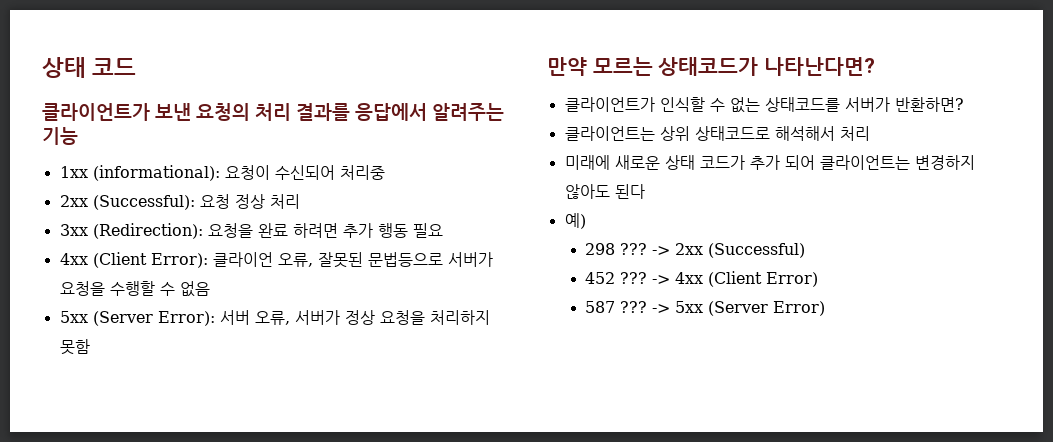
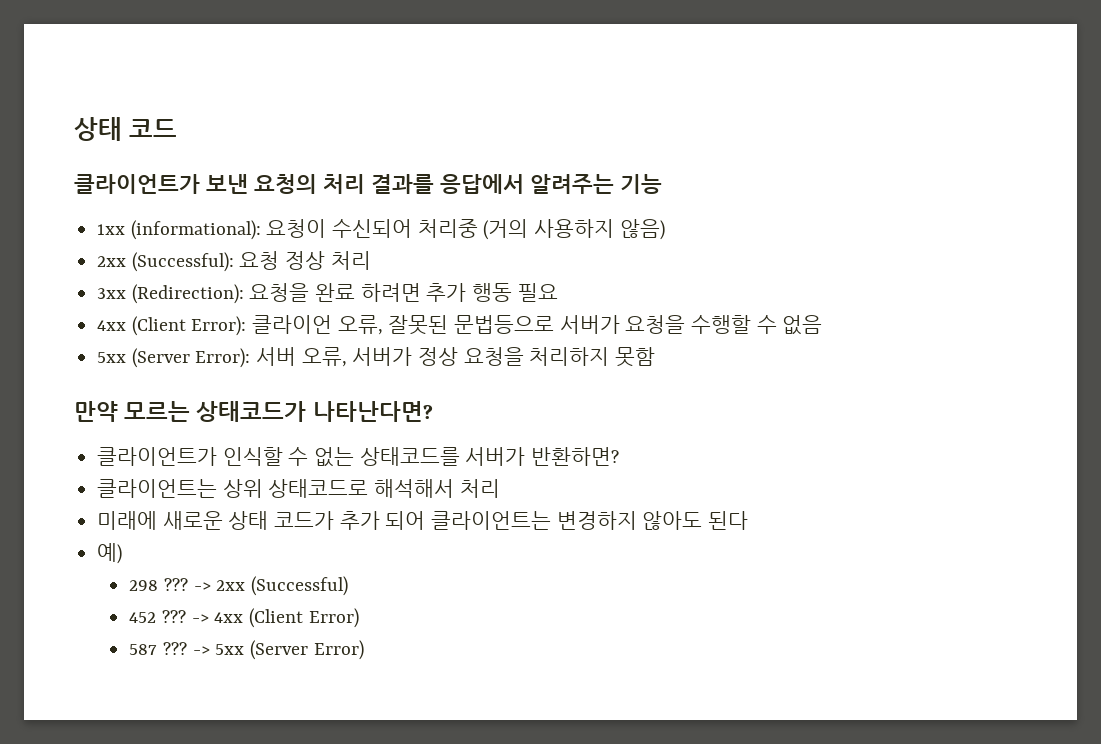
- 1xx (informational): 요청이 수신되어 처리중
+ 1xx (informational): 요청이 수신되어 처리중 (거의 사용하지 않음)

